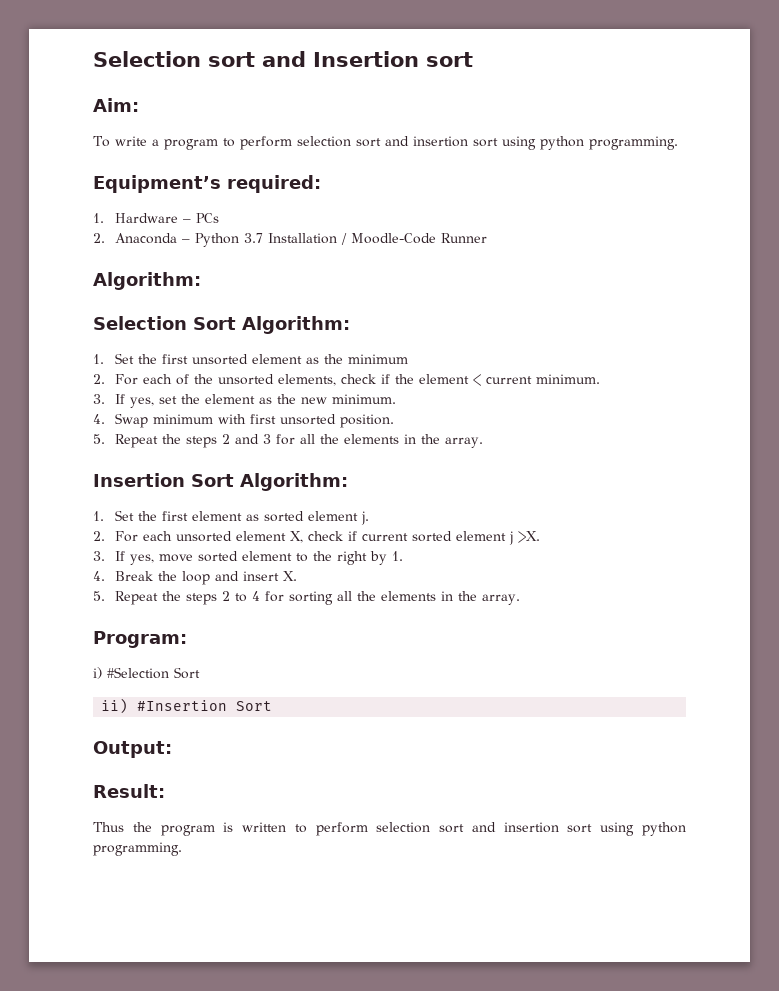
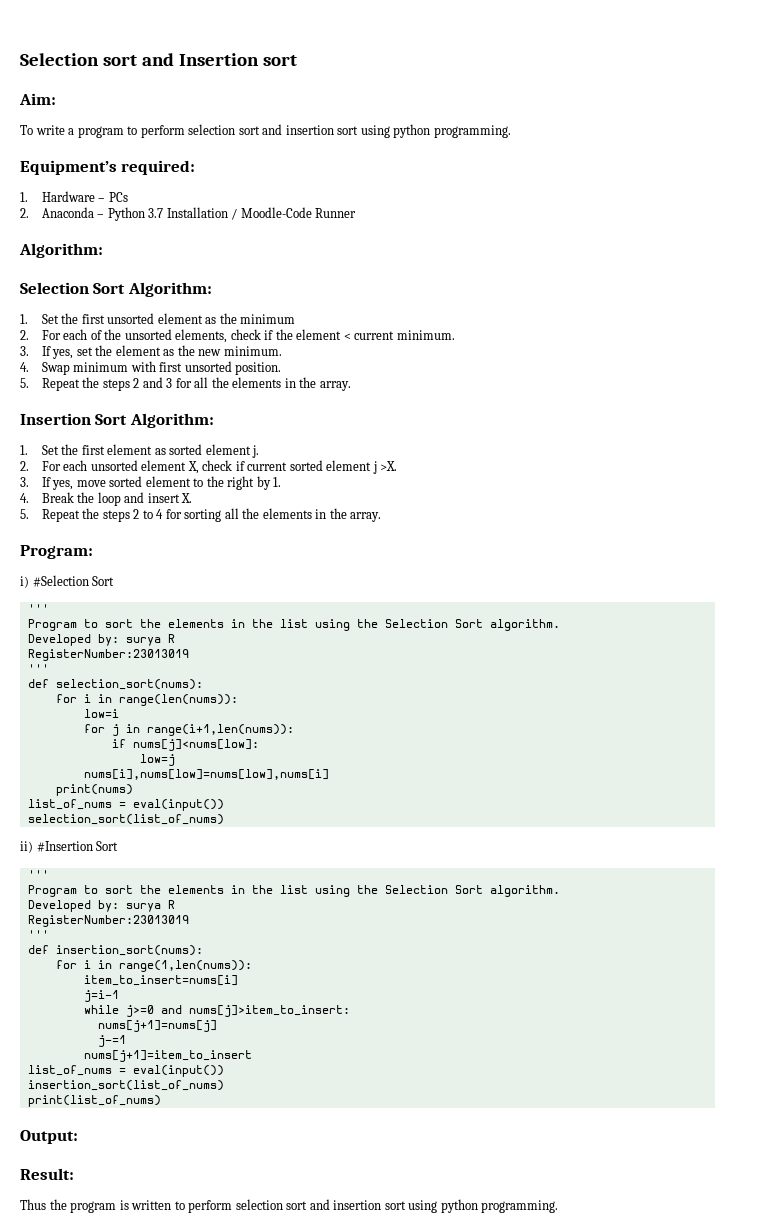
  i) #Selection Sort
+ '''
+ Program to sort the elements in the list using the Selection Sort algorithm.
+ Developed by: surya R
+ RegisterNumber:23013019
+ '''
+ def selection_sort(nums):
+ for i in range(len(nums)):
+ low=i
+ for j in range(i+1,len(nums)):
+ if nums[j]<nums[low]:
+ low=j
+ nums[i],nums[low]=nums[low],nums[i]
+ print(nums)
+ list_of_nums = eval(input())
+ selection_sort(list_of_nums)
  ii) #Insertion Sort
+ '''
+ Program to sort the elements in the list using the Selection Sort algorithm.
+ Developed by: surya R
+ RegisterNumber:23013019
+ '''
+ def insertion_sort(nums):
+ for i in range(1,len(nums)):
+ item_to_insert=nums[i]
+ j=i-1
+ while j>=0 and nums[j]>item_to_insert:
+ nums[j+1]=nums[j]
+ j-=1
+ nums[j+1]=item_to_insert
+ list_of_nums = eval(input())
+ insertion_sort(list_of_nums)
+ print(list_of_nums)

